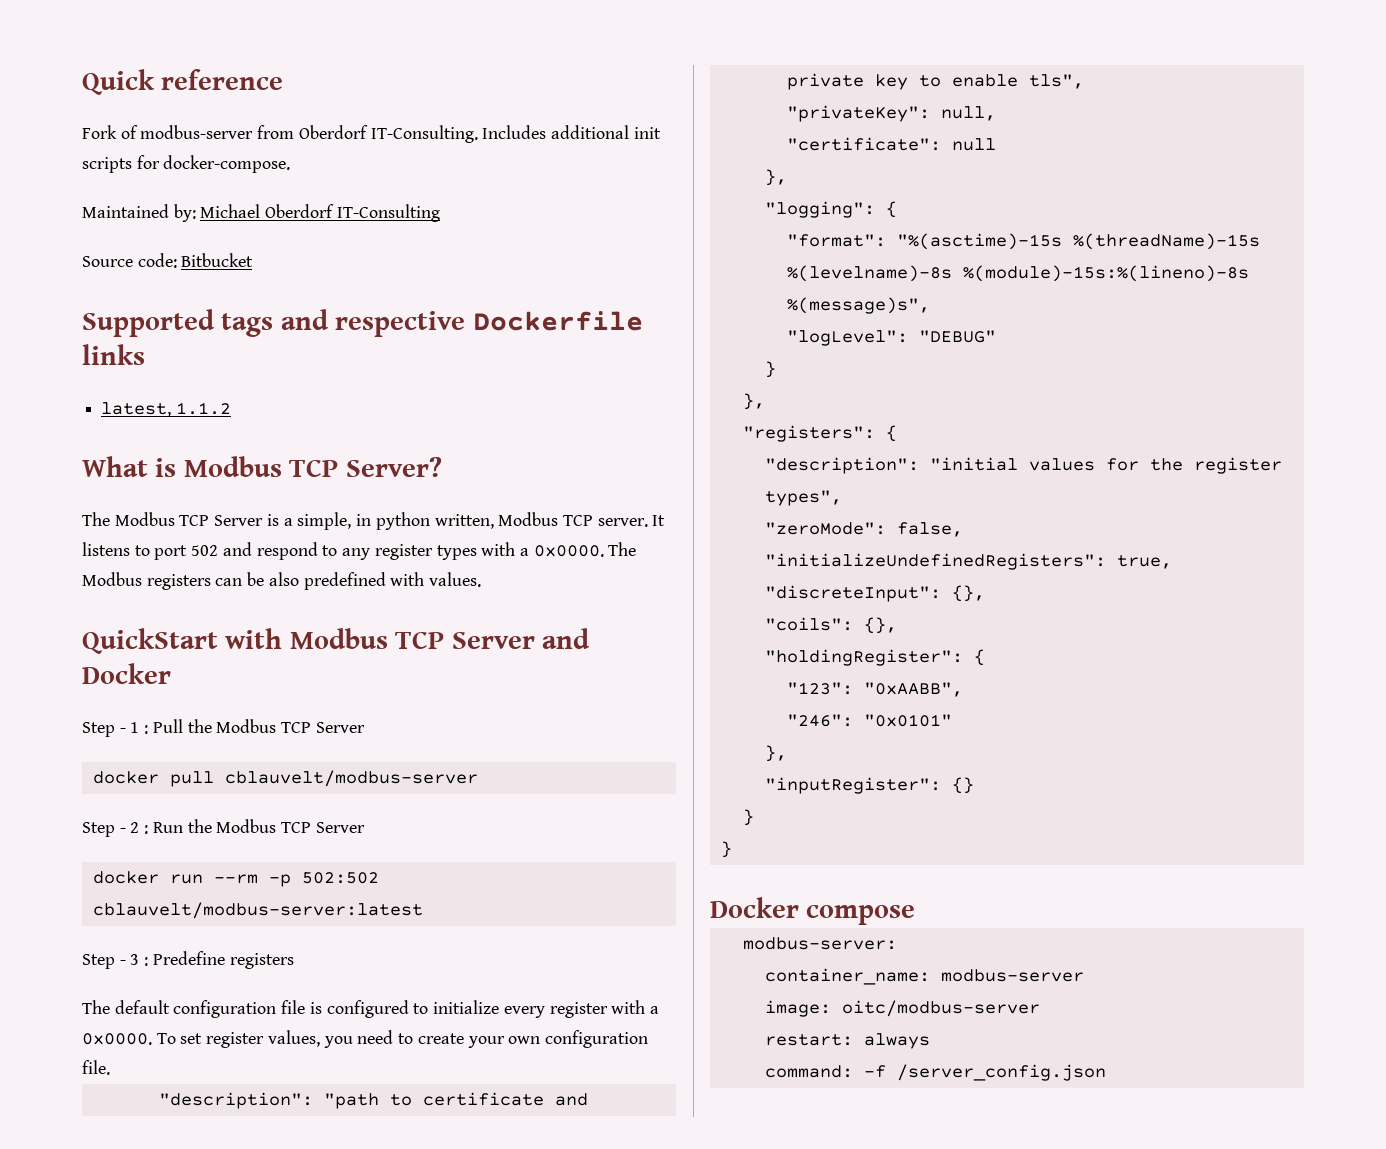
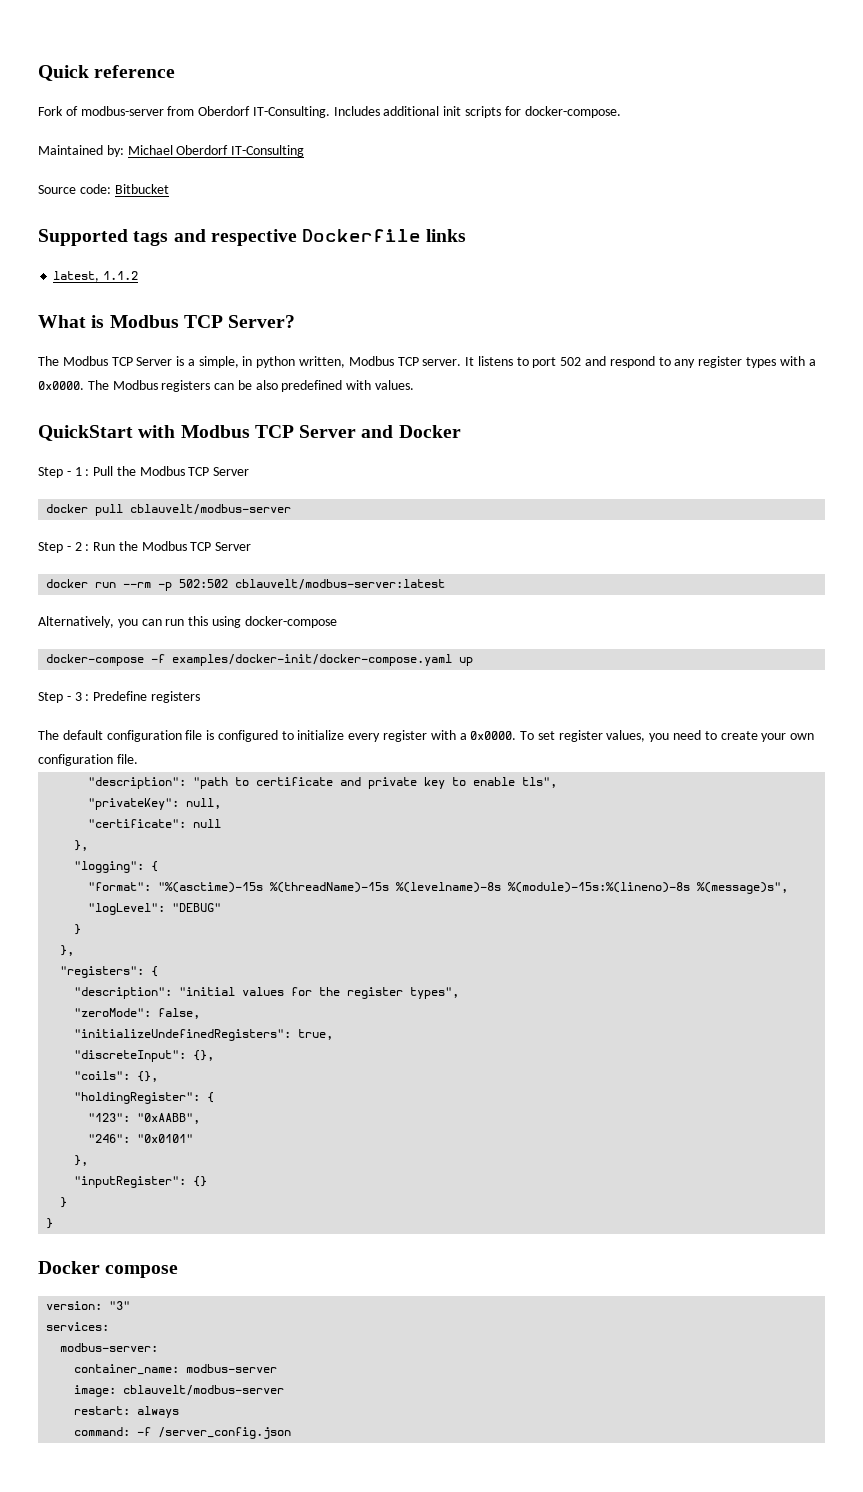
+ Alternatively, you can run this using docker-compose
+ docker-compose -f examples/docker-init/docker-compose.yaml up
+ version: "3"
+ services:
- image: oitc/modbus-server
+ image: cblauvelt/modbus-server

